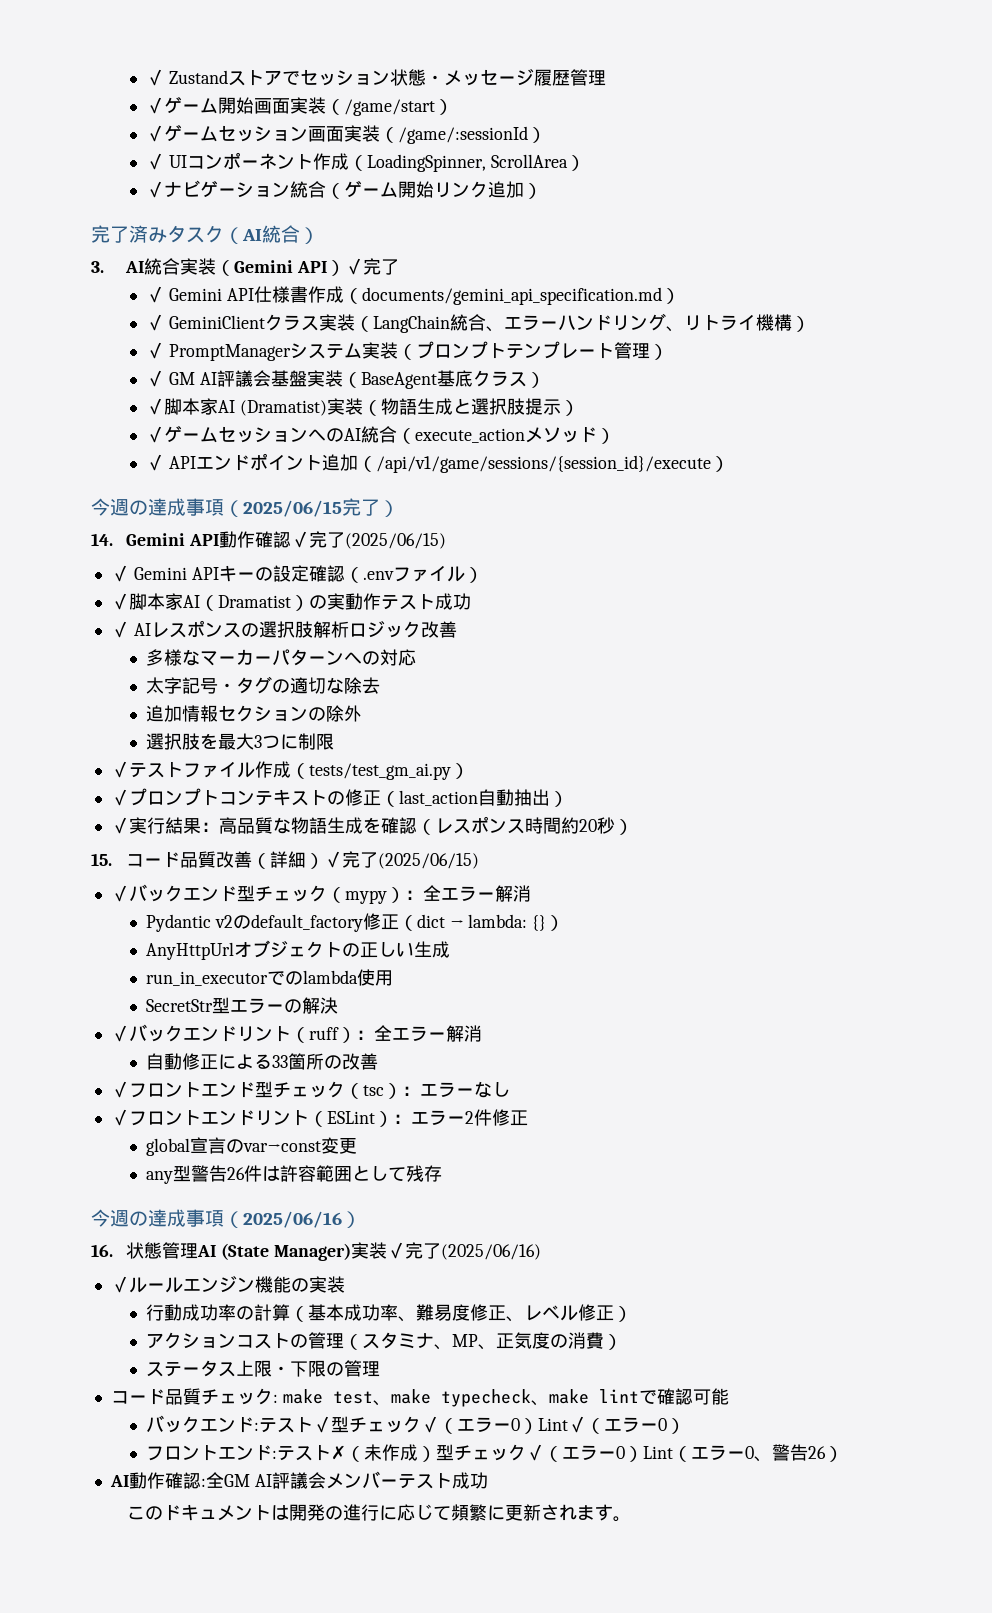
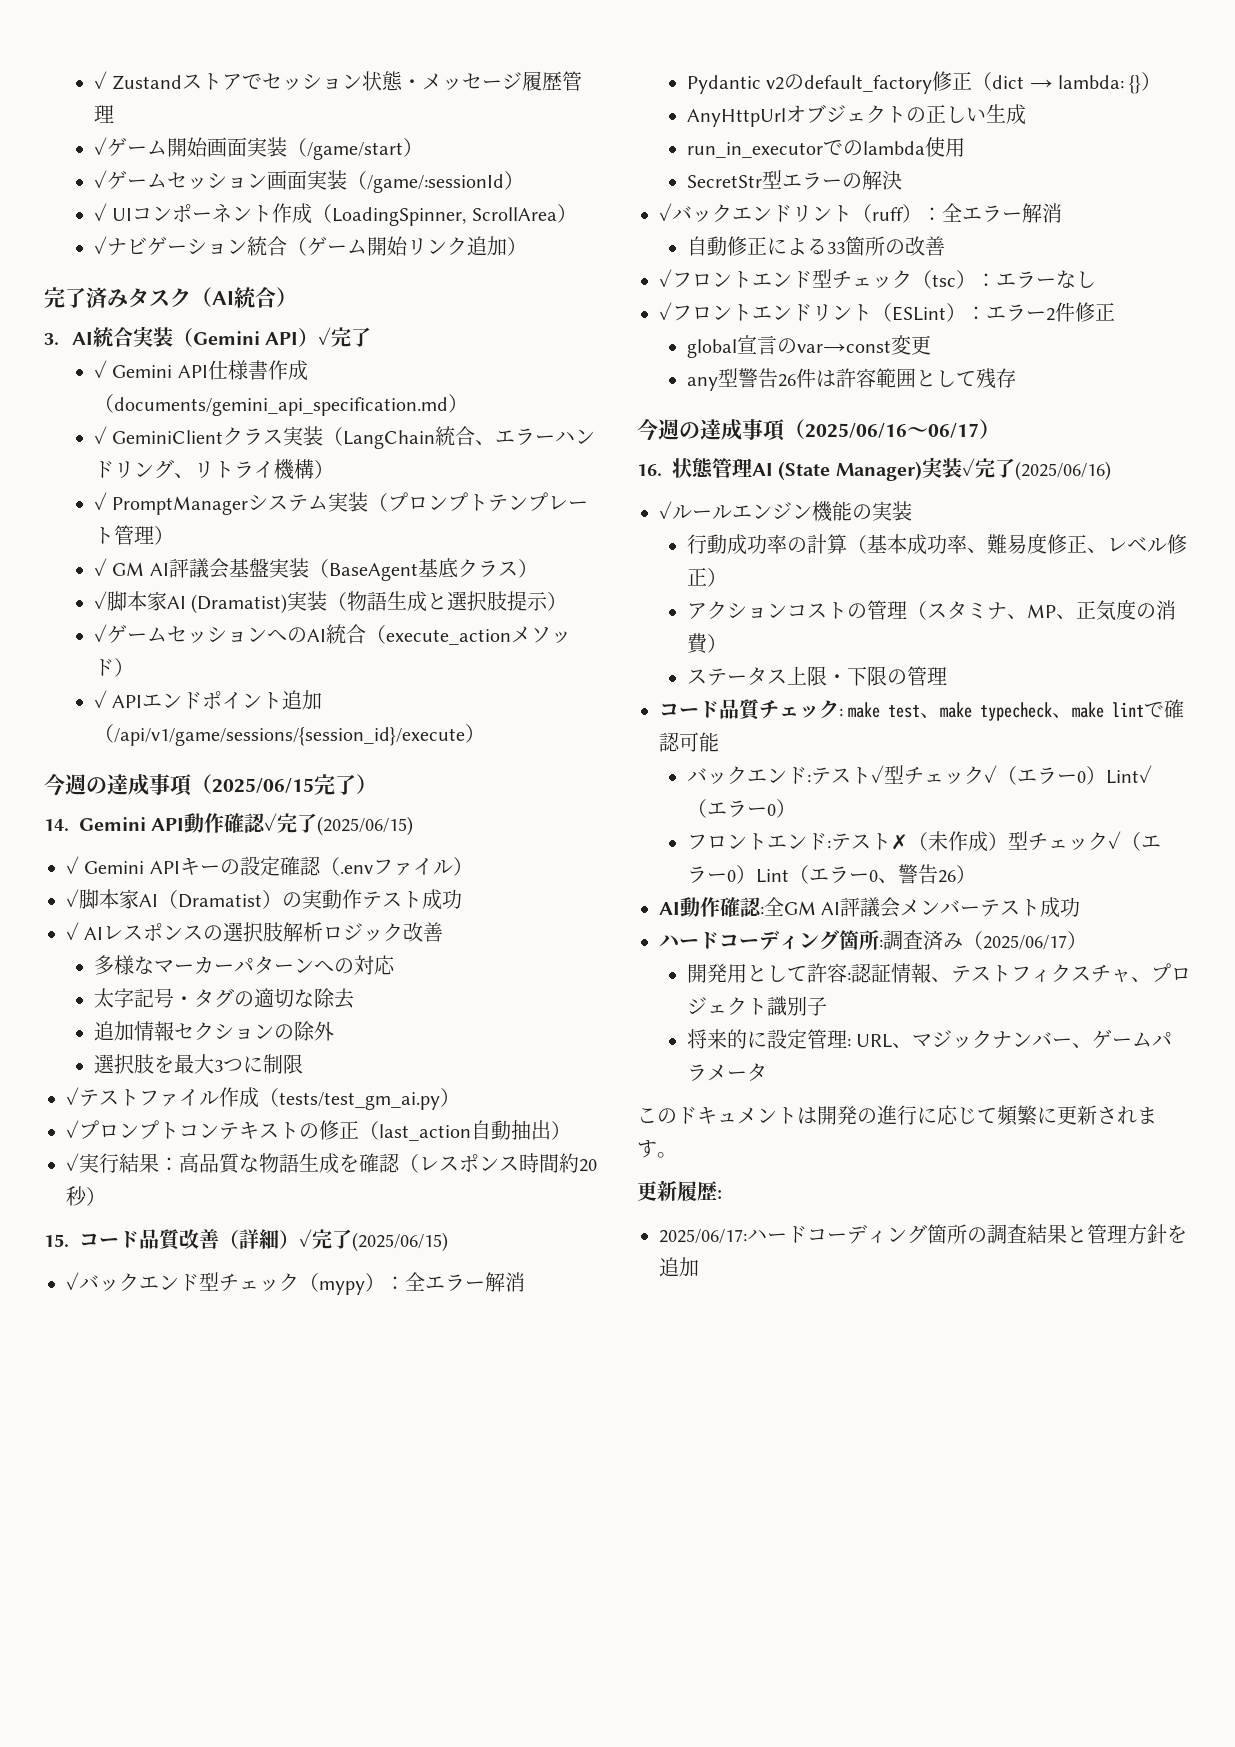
- 今週の達成事項（2025/06/16）
+ 今週の達成事項（2025/06/16〜06/17）
+ ハードコーディング箇所:調査済み（2025/06/17）
+ 開発用として許容:認証情報、テストフィクスチャ、プロジェクト識別子
+ 将来的に設定管理: URL、マジックナンバー、ゲームパラメータ
+ 更新履歴:
+ 2025/06/17:ハードコーディング箇所の調査結果と管理方針を追加

